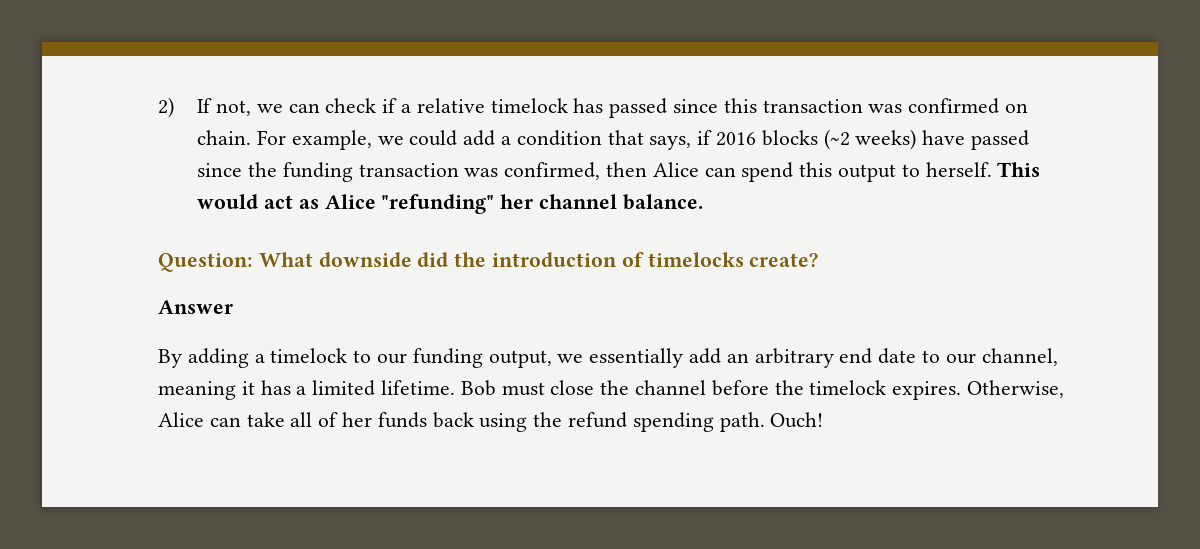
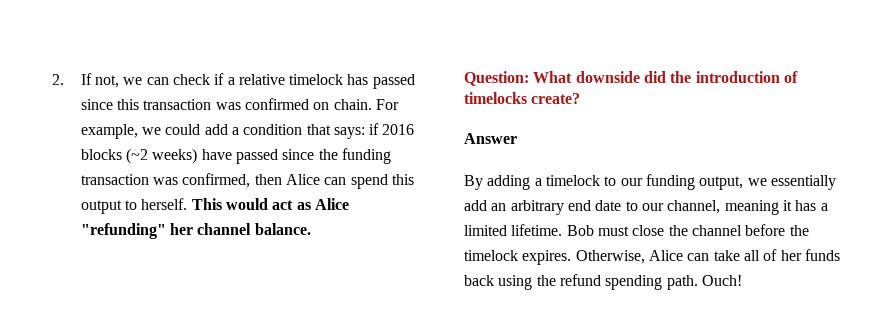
- 2) If not, we can check if a relative timelock has passed since this transaction was confirmed on chain.
+ 2. If not, we can check if a relative timelock has passed since this transaction was confirmed on chain.
- For example, we could add a condition that says, if 2016 blocks (~2 weeks) have passed since the funding transaction was confirmed, then Alice can spend this output to herself.
+ For example, we could add a condition that says: if 2016 blocks (~2 weeks) have passed since the funding transaction was confirmed, then Alice can spend this output to herself.

